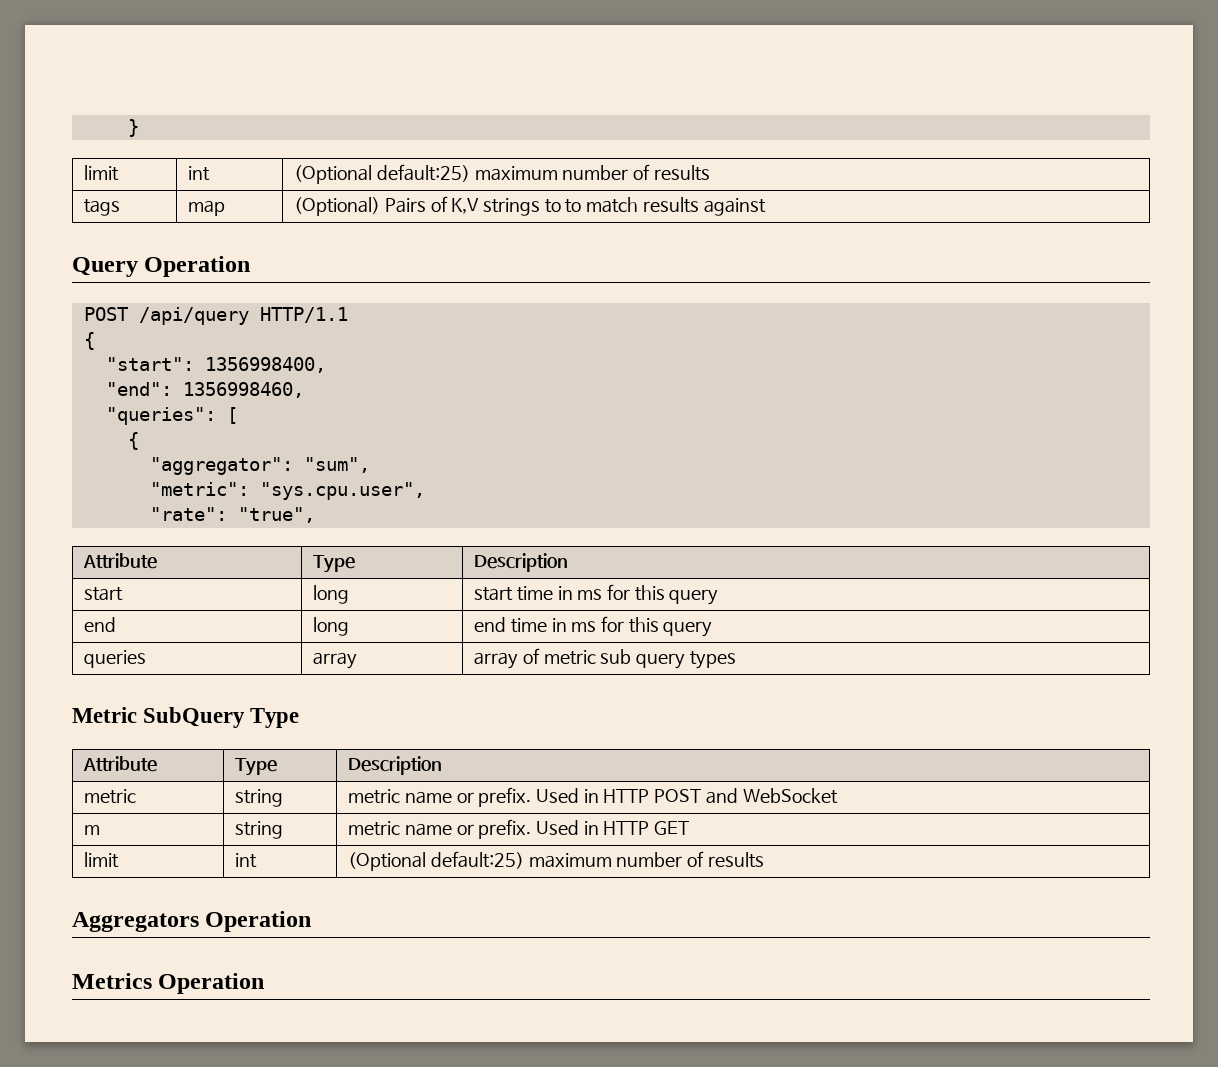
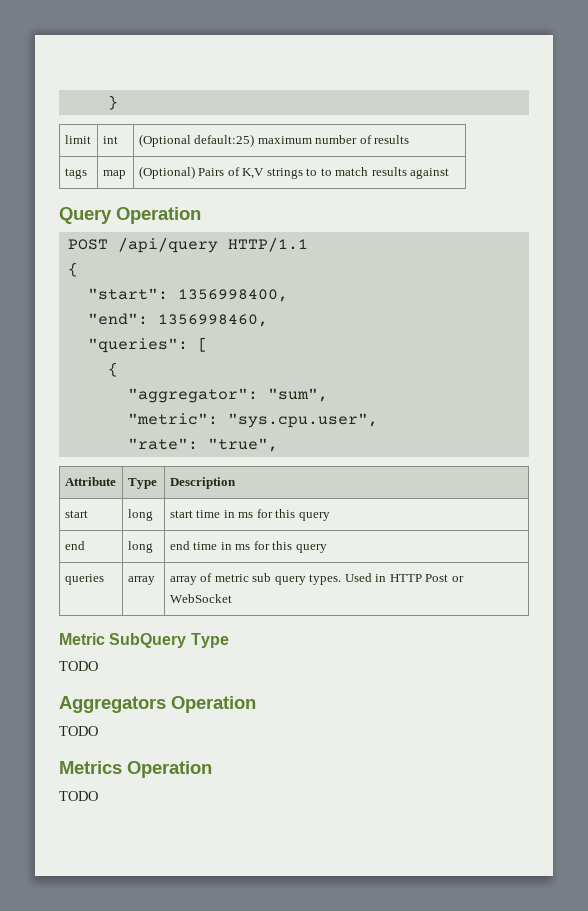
- queries | array | array of metric sub query types
+ queries | array | array of metric sub query types. Used in HTTP Post or WebSocket
  Metric SubQuery Type
- Attribute | Type | Description
- metric | string | metric name or prefix. Used in HTTP POST and WebSocket
- m | string | metric name or prefix. Used in HTTP GET
- limit | int | (Optional default:25) maximum number of results
+ TODO
  Aggregators Operation
+ TODO
  Metrics Operation
+ TODO

